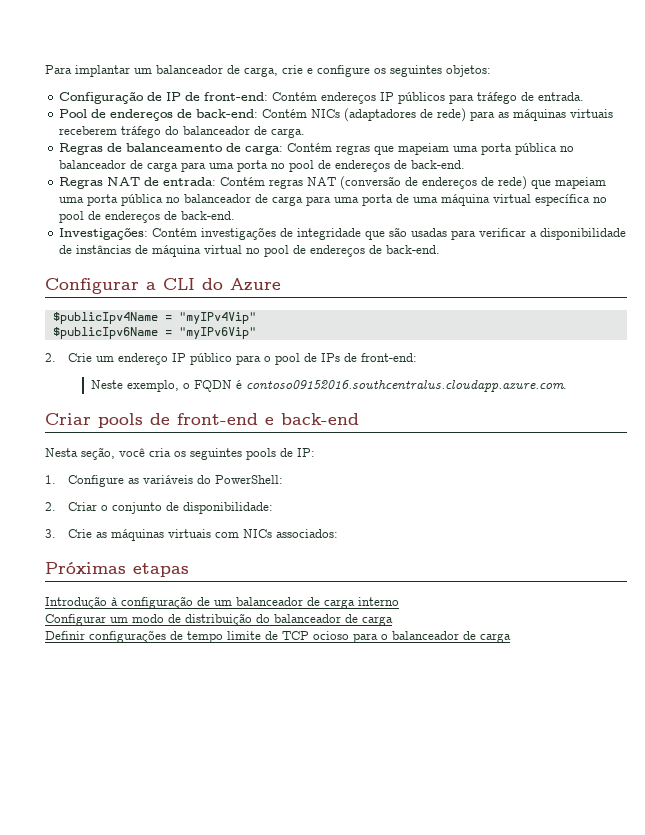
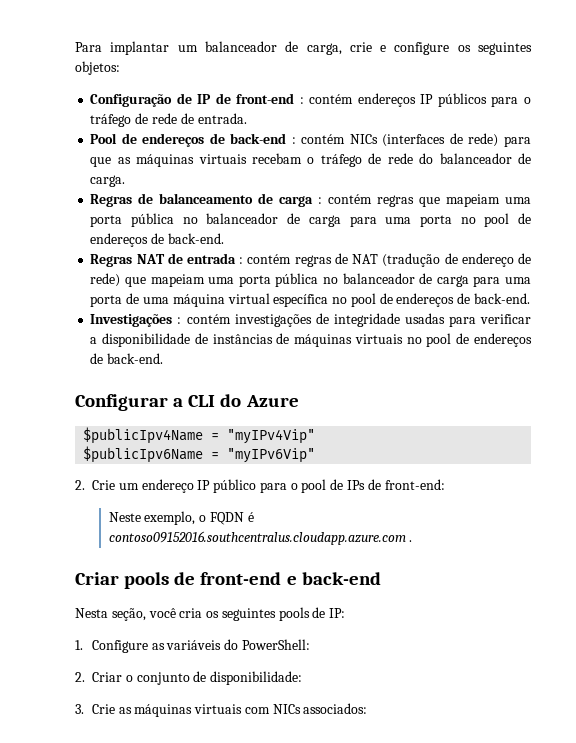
- Configuração de IP de front-end: Contém endereços IP públicos para tráfego de entrada.
+ Configuração de IP de front-end : contém endereços IP públicos para o tráfego de rede de entrada.
- Pool de endereços de back-end: Contém NICs (adaptadores de rede) para as máquinas virtuais receberem tráfego do balanceador de carga.
+ Pool de endereços de back-end : contém NICs (interfaces de rede) para que as máquinas virtuais recebam o tráfego de rede do balanceador de carga.
- Regras de balanceamento de carga: Contém regras que mapeiam uma porta pública no balanceador de carga para uma porta no pool de endereços de back-end.
+ Regras de balanceamento de carga : contém regras que mapeiam uma porta pública no balanceador de carga para uma porta no pool de endereços de back-end.
- Regras NAT de entrada: Contém regras NAT (conversão de endereços de rede) que mapeiam uma porta pública no balanceador de carga para uma porta de uma máquina virtual específica no pool de endereços de back-end.
+ Regras NAT de entrada : contém regras de NAT (tradução de endereço de rede) que mapeiam uma porta pública no balanceador de carga para uma porta de uma máquina virtual específica no pool de endereços de back-end.
- Investigações: Contém investigações de integridade que são usadas para verificar a disponibilidade de instâncias de máquina virtual no pool de endereços de back-end.
+ Investigações : contém investigações de integridade usadas para verificar a disponibilidade de instâncias de máquinas virtuais no pool de endereços de back-end.
- Neste exemplo, o FQDN é contoso09152016.southcentralus.cloudapp.azure.com.
+ Neste exemplo, o FQDN é contoso09152016.southcentralus.cloudapp.azure.com .
- Próximas etapas
- Introdução à configuração de um balanceador de carga interno
- Configurar um modo de distribuição do balanceador de carga
- Definir configurações de tempo limite de TCP ocioso para o balanceador de carga

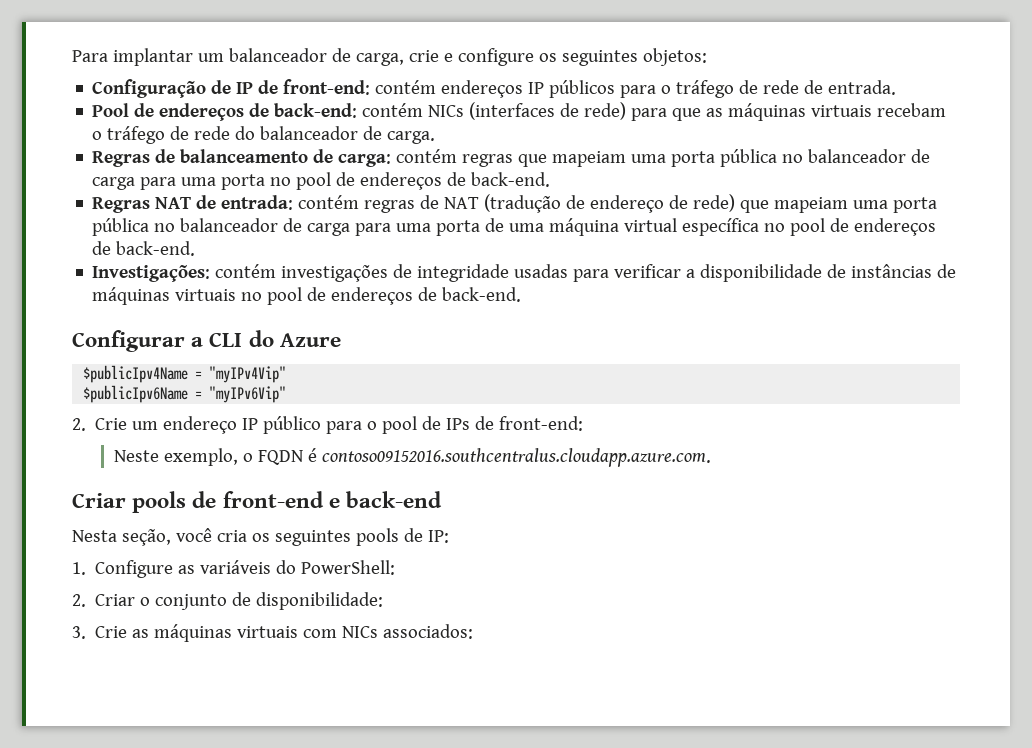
- Configuração de IP de front-end : contém endereços IP públicos para o tráfego de rede de entrada.
+ Configuração de IP de front-end: contém endereços IP públicos para o tráfego de rede de entrada.
- Pool de endereços de back-end : contém NICs (interfaces de rede) para que as máquinas virtuais recebam o tráfego de rede do balanceador de carga.
+ Pool de endereços de back-end: contém NICs (interfaces de rede) para que as máquinas virtuais recebam o tráfego de rede do balanceador de carga.
- Regras de balanceamento de carga : contém regras que mapeiam uma porta pública no balanceador de carga para uma porta no pool de endereços de back-end.
+ Regras de balanceamento de carga: contém regras que mapeiam uma porta pública no balanceador de carga para uma porta no pool de endereços de back-end.
- Regras NAT de entrada : contém regras de NAT (tradução de endereço de rede) que mapeiam uma porta pública no balanceador de carga para uma porta de uma máquina virtual específica no pool de endereços de back-end.
+ Regras NAT de entrada: contém regras de NAT (tradução de endereço de rede) que mapeiam uma porta pública no balanceador de carga para uma porta de uma máquina virtual específica no pool de endereços de back-end.
- Investigações : contém investigações de integridade usadas para verificar a disponibilidade de instâncias de máquinas virtuais no pool de endereços de back-end.
+ Investigações: contém investigações de integridade usadas para verificar a disponibilidade de instâncias de máquinas virtuais no pool de endereços de back-end.
- Neste exemplo, o FQDN é contoso09152016.southcentralus.cloudapp.azure.com .
+ Neste exemplo, o FQDN é contoso09152016.southcentralus.cloudapp.azure.com.

